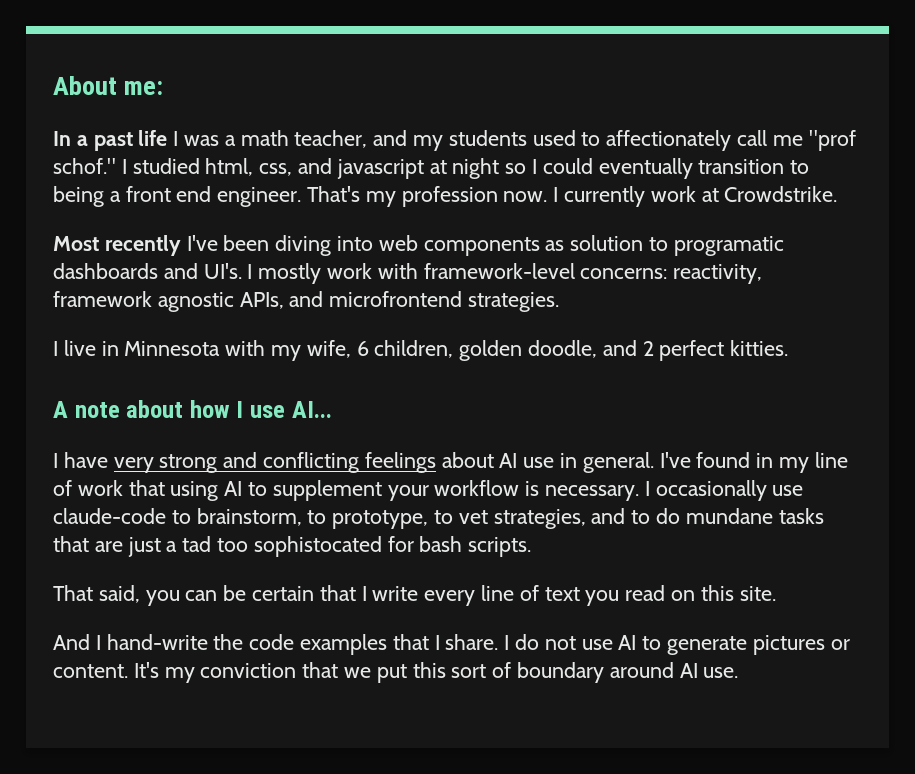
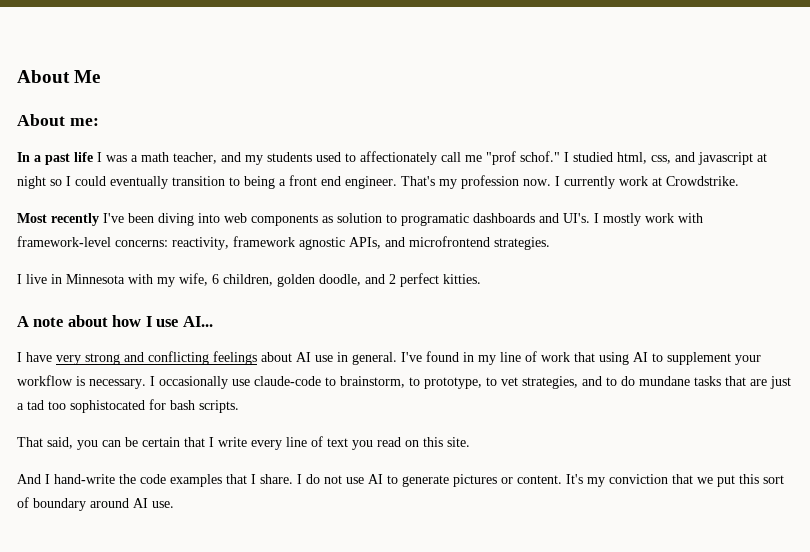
+ About Me

